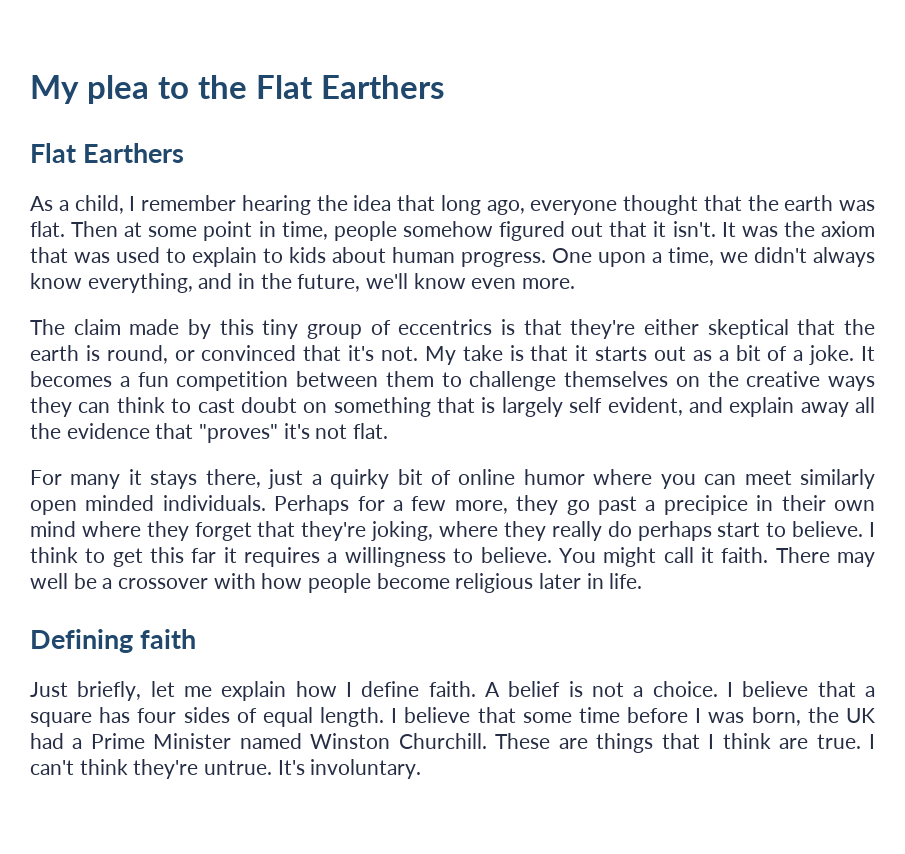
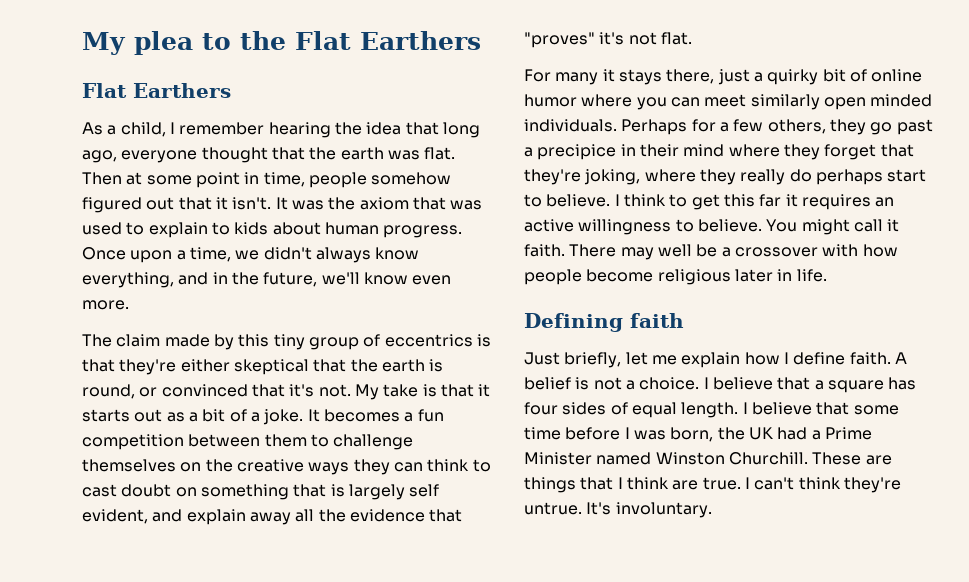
- One upon a time, we didn't always know everything, and in the future, we'll know even more.
+ Once upon a time, we didn't always know everything, and in the future, we'll know even more.
- Perhaps for a few more, they go past a precipice in their own mind where they forget that they're joking, where they really do perhaps start to believe.
+ Perhaps for a few others, they go past a precipice in their mind where they forget that they're joking, where they really do perhaps start to believe.
- I think to get this far it requires a willingness to believe.
+ I think to get this far it requires an active willingness to believe.

